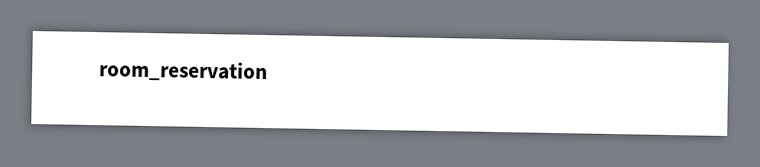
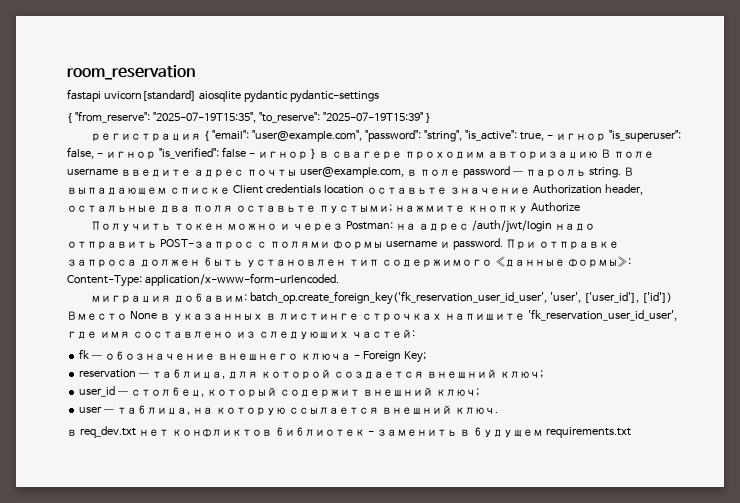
+ fastapi uvicorn[standard] aiosqlite pydantic pydantic-settings
+ { "from_reserve": "2025-07-19T15:35", "to_reserve": "2025-07-19T15:39" }
+ регистрация { "email": "user@example.com", "password": "string", "is_active": true, - игнор "is_superuser": false, - игнор "is_verified": false - игнор } в свагере проходим авторизацию В поле username введите адрес почты user@example.com, в поле password — пароль string. В выпадающем списке Client credentials location оставьте значение Authorization header, остальные два поля оставьте пустыми; нажмите кнопку Authorize
+ Получить токен можно и через Postman: на адрес /auth/jwt/login надо отправить POST-запрос с полями формы username и password. При отправке запроса должен быть установлен тип содержимого «данные формы»: Content-Type: application/x-www-form-urlencoded.
+ миграция добавим: batch_op.create_foreign_key('fk_reservation_user_id_user', 'user', ['user_id'], ['id']) Вместо None в указанных в листинге строчках напишите 'fk_reservation_user_id_user', где имя составлено из следующих частей:
+ fk — обозначение внешнего ключа - Foreign Key;
+ reservation — таблица, для которой создается внешний ключ;
+ user_id — столбец, который содержит внешний ключ;
+ user — таблица, на которую ссылается внешний ключ.
+ в req_dev.txt нет конфликтов библиотек - заменить в будущем requirements.txt

